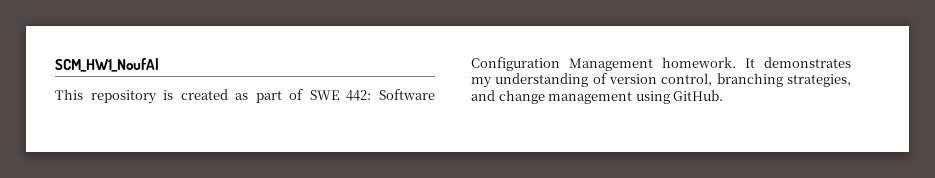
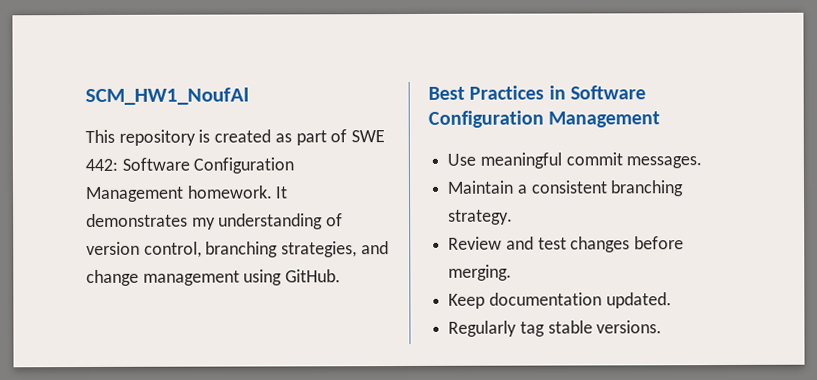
+ Best Practices in Software Configuration Management
+ Use meaningful commit messages.
+ Maintain a consistent branching strategy.
+ Review and test changes before merging.
+ Keep documentation updated.
+ Regularly tag stable versions.

